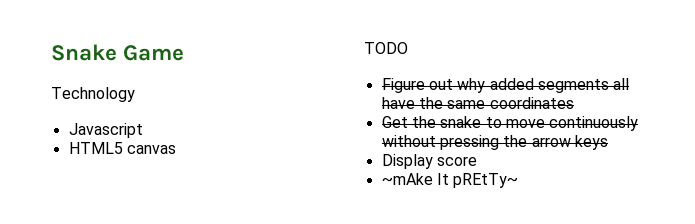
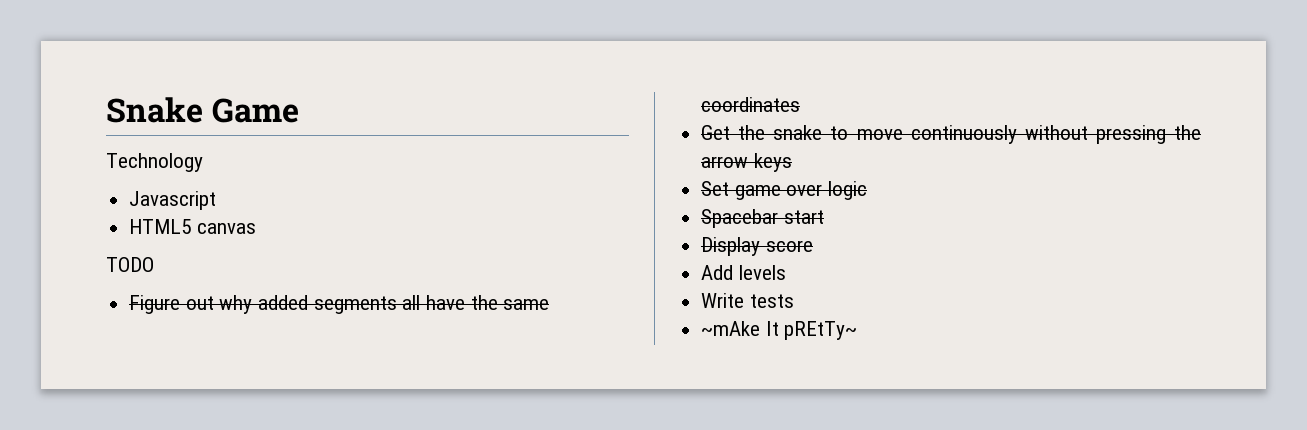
+ Set game over logic
+ Spacebar start
  Display score
+ Add levels
+ Write tests

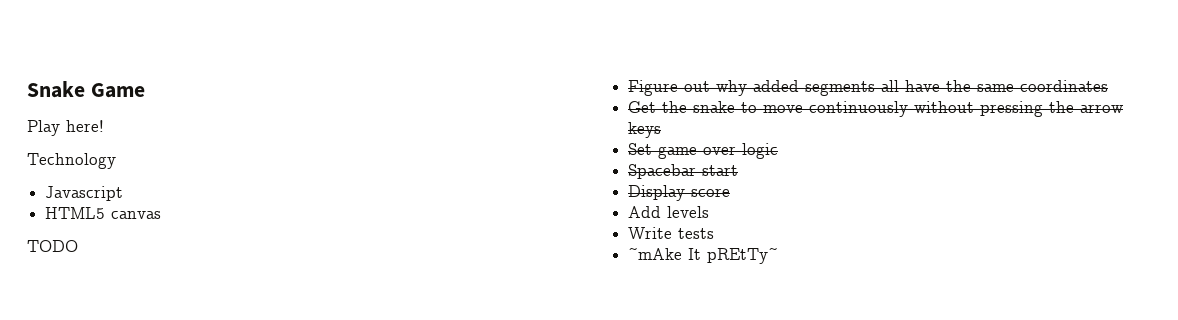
+ Play here!

